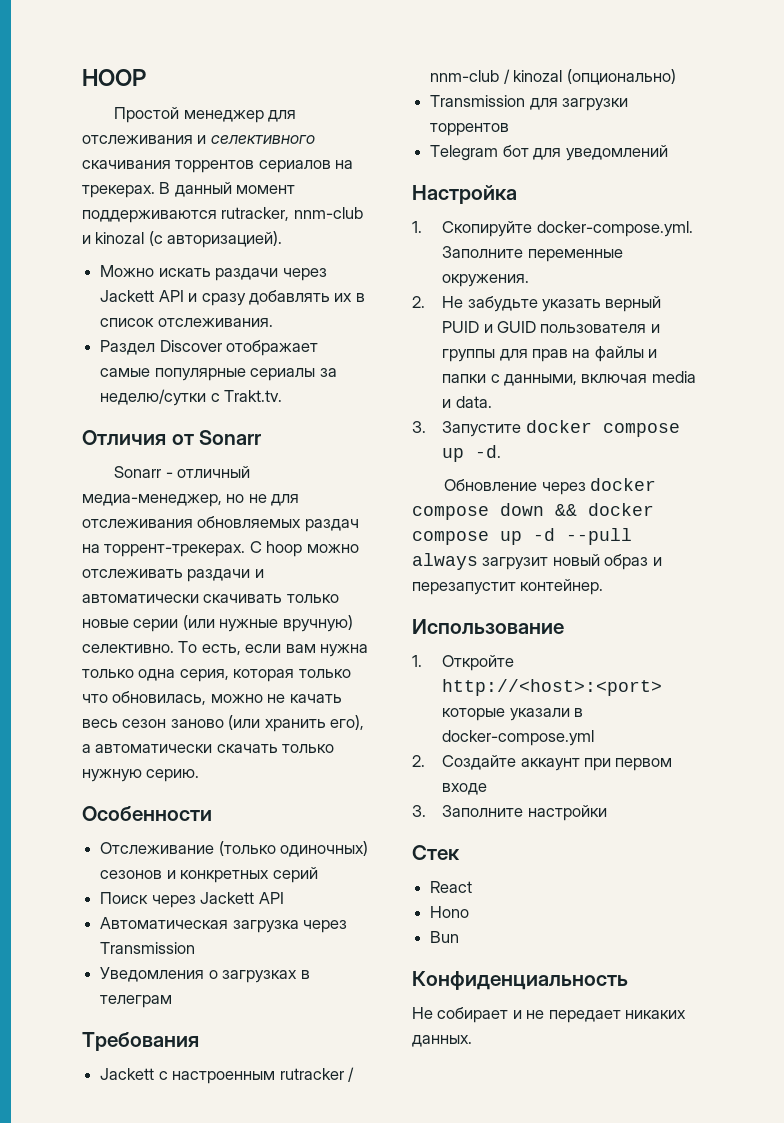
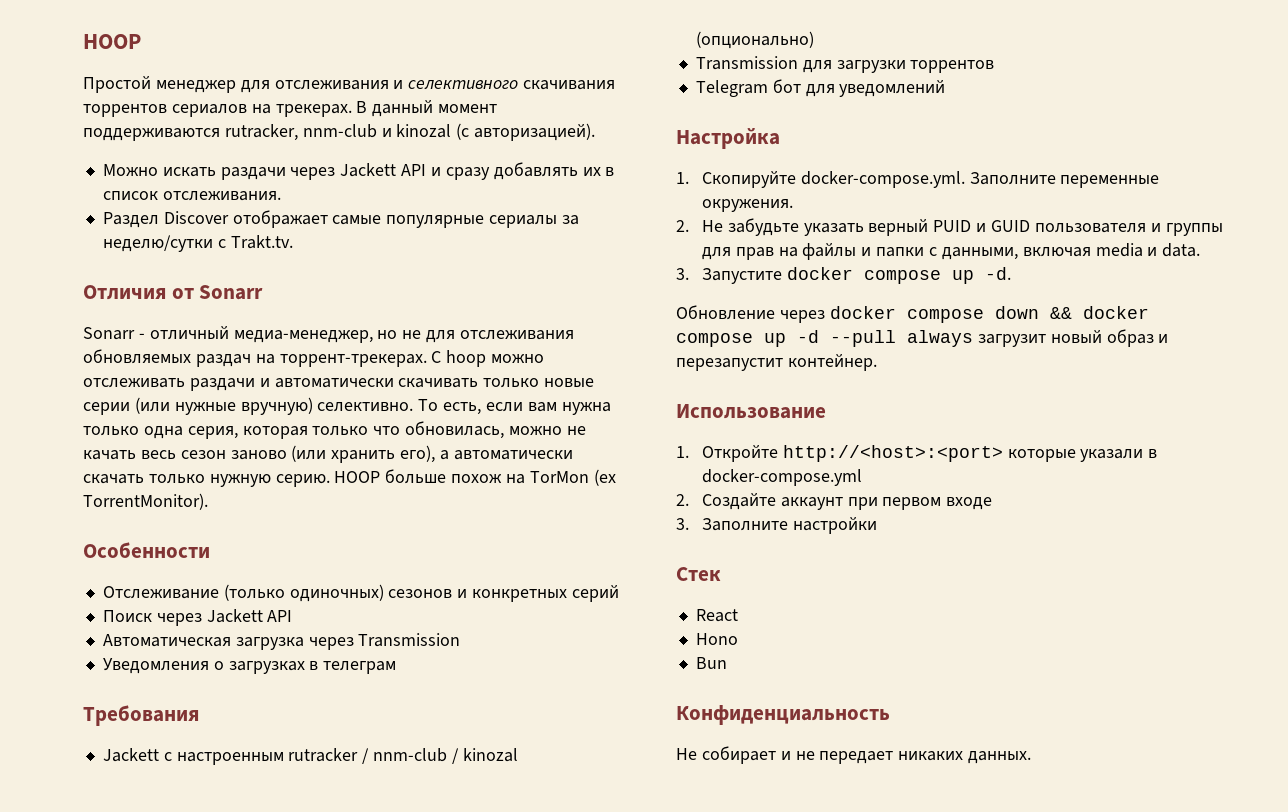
+ HOOP больше похож на TorMon (ex TorrentMonitor).

